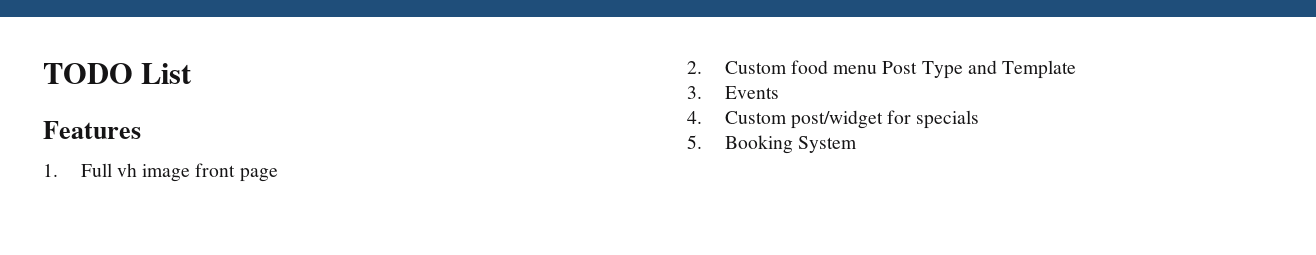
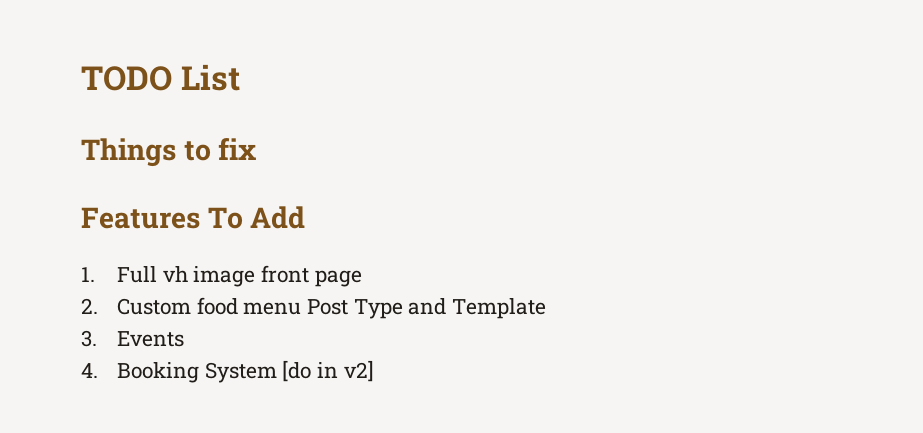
+ Things to fix
- Features
+ Features To Add
- 4. Custom post/widget for specials
- 5. Booking System
+ 4. Booking System [do in v2]

